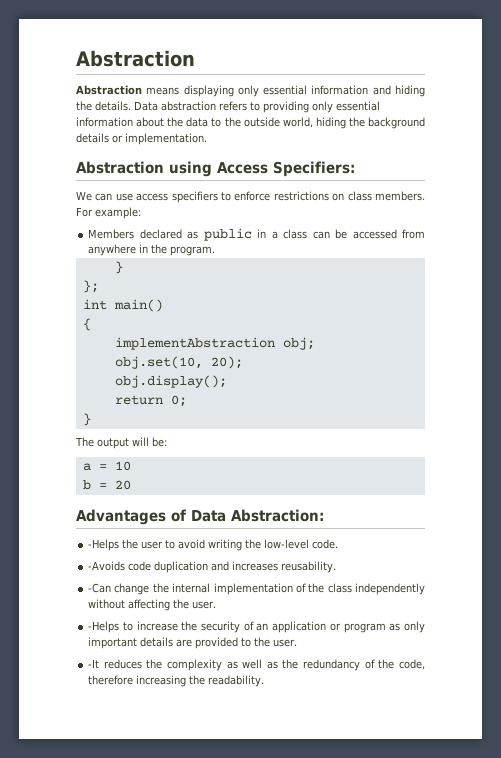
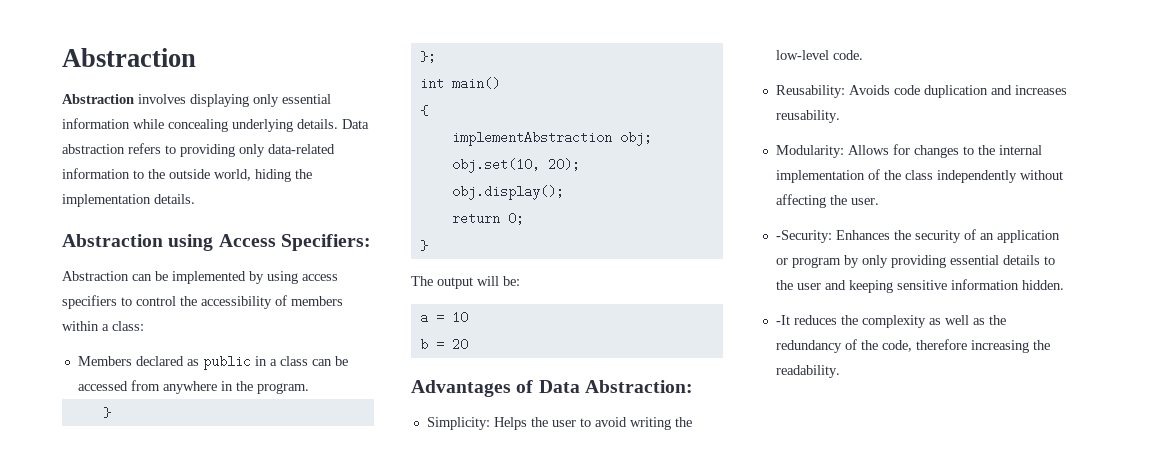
- Abstraction means displaying only essential information and hiding the details.
+ Abstraction involves displaying only essential information while concealing underlying details.
- Data abstraction refers to providing only essential information about the data to the outside world, hiding the background details or implementation.
+ Data abstraction refers to providing only data-related information to the outside world, hiding the implementation details.
- We can use access specifiers to enforce restrictions on class members. For example:
+ Abstraction can be implemented by using access specifiers to control the accessibility of members within a class:
- -Helps the user to avoid writing the low-level code.
+ Simplicity: Helps the user to avoid writing the low-level code.
- -Avoids code duplication and increases reusability.
+ Reusability: Avoids code duplication and increases reusability.
- -Can change the internal implementation of the class independently without affecting the user.
+ Modularity: Allows for changes to the internal implementation of the class independently without affecting the user.
- -Helps to increase the security of an application or program as only important details are provided to the user.
+ -Security: Enhances the security of an application or program by only providing essential details to the user and keeping sensitive information hidden.

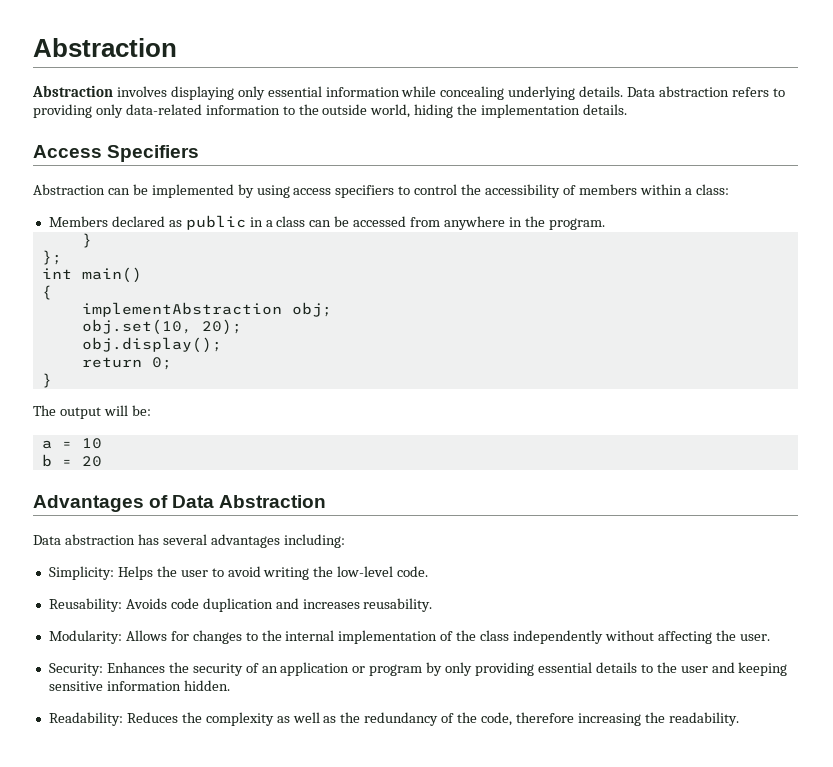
- Abstraction using Access Specifiers:
+ Access Specifiers
- Advantages of Data Abstraction:
+ Advantages of Data Abstraction
+ Data abstraction has several advantages including:
- -Security: Enhances the security of an application or program by only providing essential details to the user and keeping sensitive information hidden.
+ Security: Enhances the security of an application or program by only providing essential details to the user and keeping sensitive information hidden.
- -It reduces the complexity as well as the redundancy of the code, therefore increasing the readability.
+ Readability: Reduces the complexity as well as the redundancy of the code, therefore increasing the readability.

